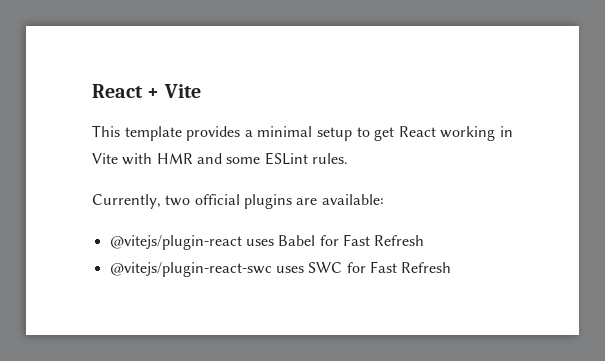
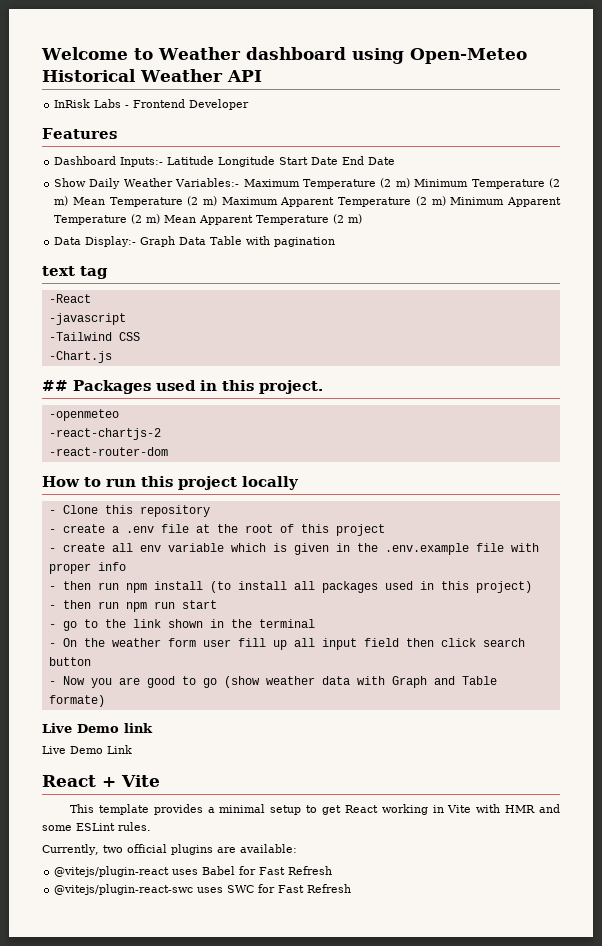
+ Welcome to Weather dashboard using Open-Meteo Historical Weather API
+ InRisk Labs - Frontend Developer
+ Features
+ Dashboard Inputs:- Latitude Longitude Start Date End Date
+ Show Daily Weather Variables:- Maximum Temperature (2 m) Minimum Temperature (2 m) Mean Temperature (2 m) Maximum Apparent Temperature (2 m) Minimum Apparent Temperature (2 m) Mean Apparent Temperature (2 m)
+ Data Display:- Graph Data Table with pagination
+ text tag
+ -React
+ -javascript
+ -Tailwind CSS
+ -Chart.js
+ ## Packages used in this project.
+ -openmeteo
+ -react-chartjs-2
+ -react-router-dom
+ How to run this project locally
+ - Clone this repository
+ - create a .env file at the root of this project
+ - create all env variable which is given in the .env.example file with proper info
+ - then run npm install (to install all packages used in this project)
+ - then run npm run start
+ - go to the link shown in the terminal
+ - On the weather form user fill up all input field then click search button
+ - Now you are good to go (show weather data with Graph and Table formate)
+ Live Demo link
+ Live Demo Link

